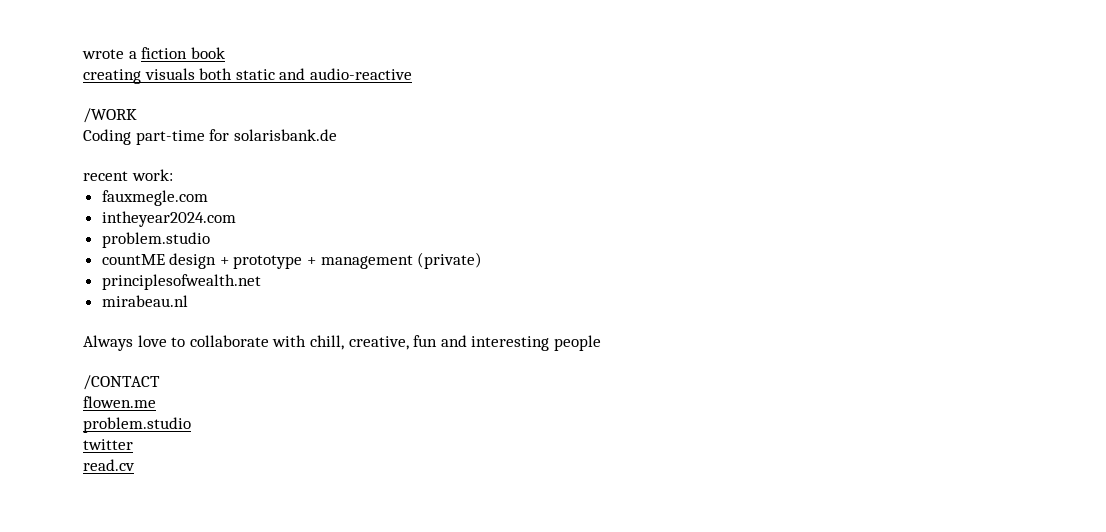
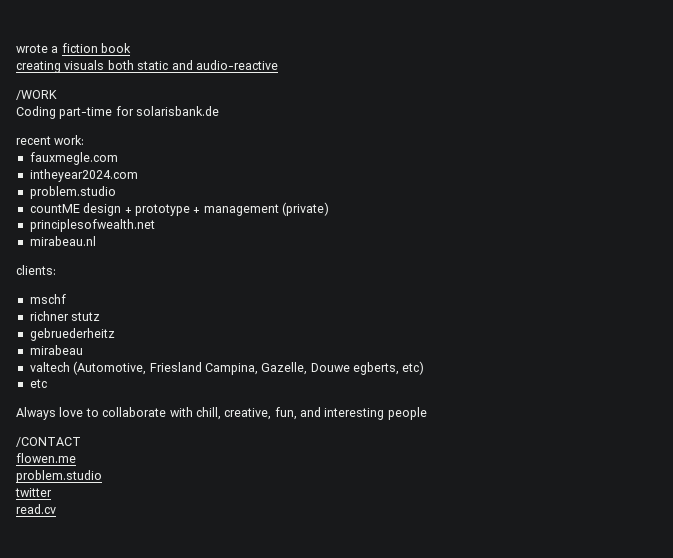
+ clients:
+ mschf
+ richner stutz
+ gebruederheitz
+ mirabeau
+ valtech (Automotive, Friesland Campina, Gazelle, Douwe egberts, etc)
+ etc
- Always love to collaborate with chill, creative, fun and interesting people
+ Always love to collaborate with chill, creative, fun, and interesting people

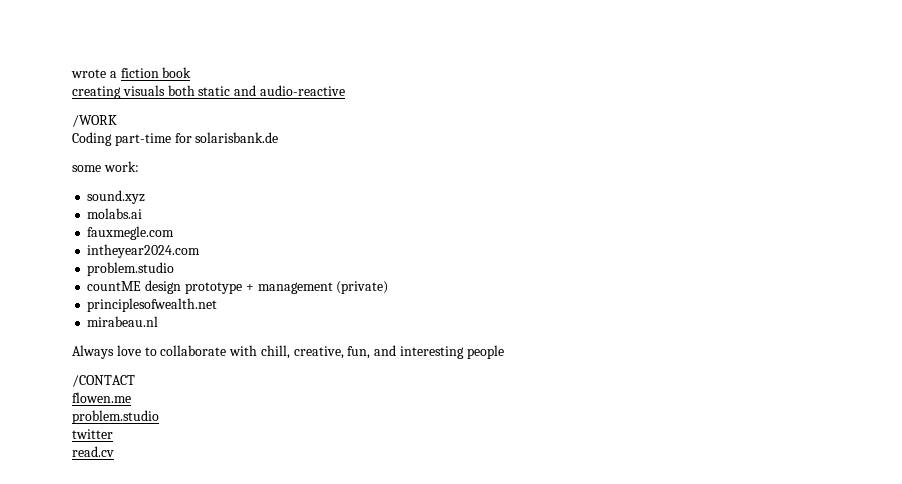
- recent work:
+ some work:
+ sound.xyz
+ molabs.ai
- countME design + prototype + management (private)
+ countME design prototype + management (private)
- clients:
- mschf
- richner stutz
- gebruederheitz
- mirabeau
- valtech (Automotive, Friesland Campina, Gazelle, Douwe egberts, etc)
- etc

